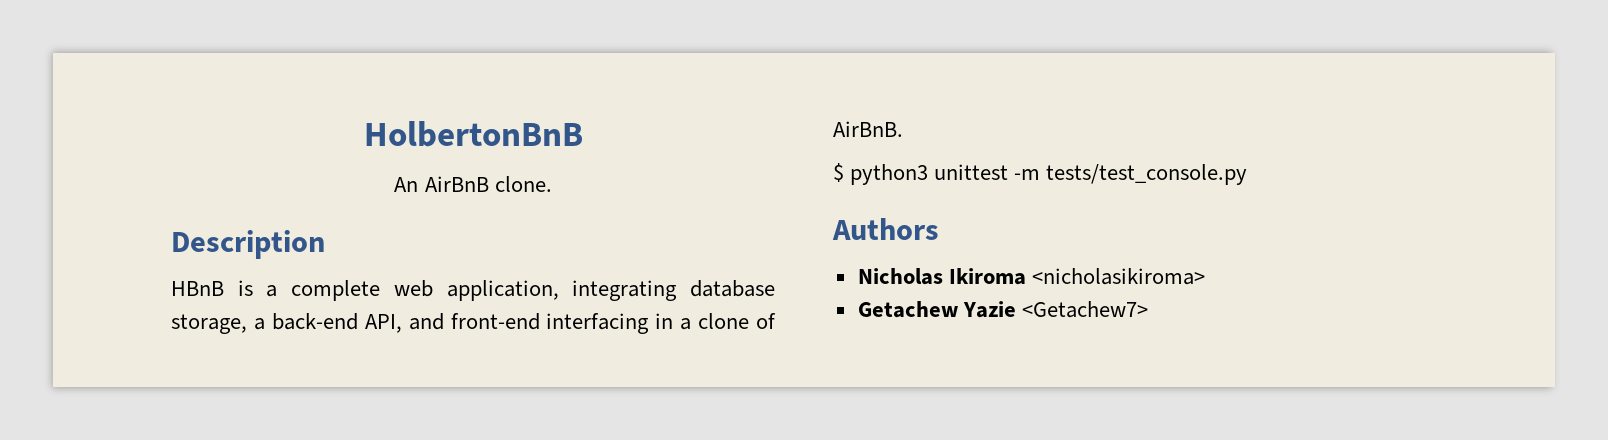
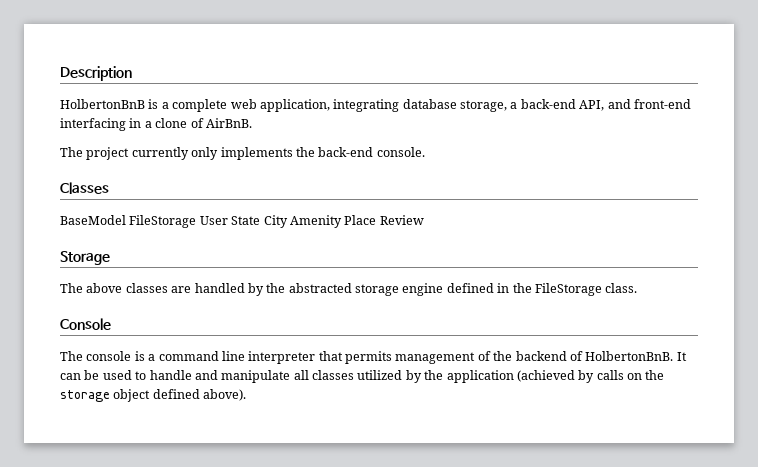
- HolbertonBnB
- An AirBnB clone.
- HBnB is a complete web application, integrating database storage, a back-end API, and front-end interfacing in a clone of AirBnB.
+ HolbertonBnB is a complete web application, integrating database storage, a back-end API, and front-end interfacing in a clone of AirBnB.
- $ python3 unittest -m tests/test_console.py
- Authors
- Nicholas Ikiroma <nicholasikiroma>
- Getachew Yazie <Getachew7>
+ The project currently only implements the back-end console.
+ Classes
+ BaseModel FileStorage User State City Amenity Place Review
+ Storage
+ The above classes are handled by the abstracted storage engine defined in the FileStorage class.
+ Console
+ The console is a command line interpreter that permits management of the backend of HolbertonBnB. It can be used to handle and manipulate all classes utilized by the application (achieved by calls on the storage object defined above).

